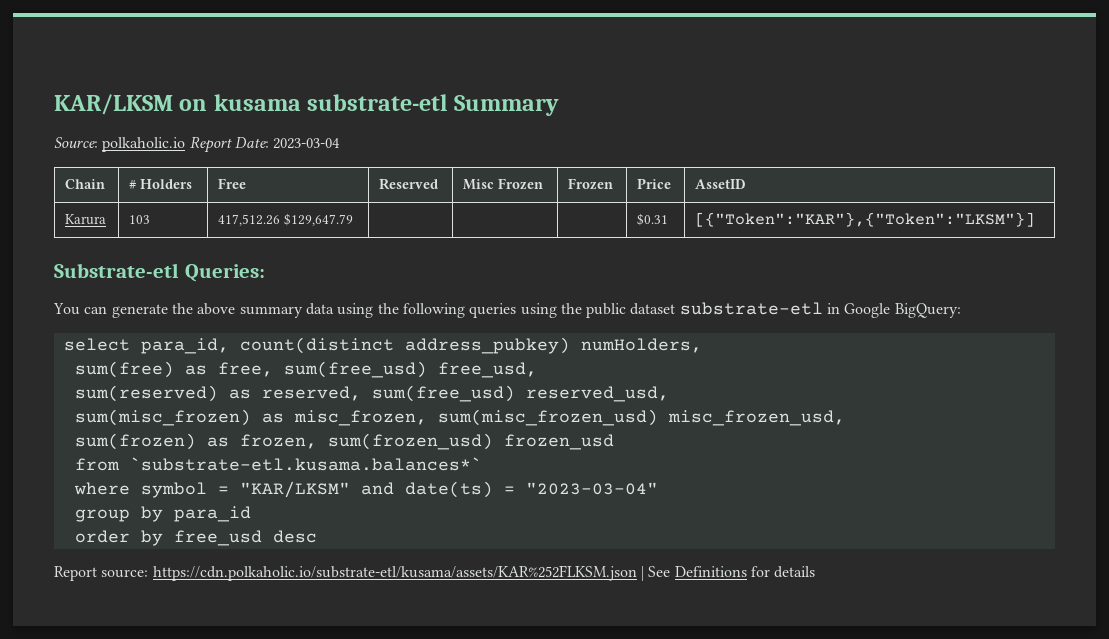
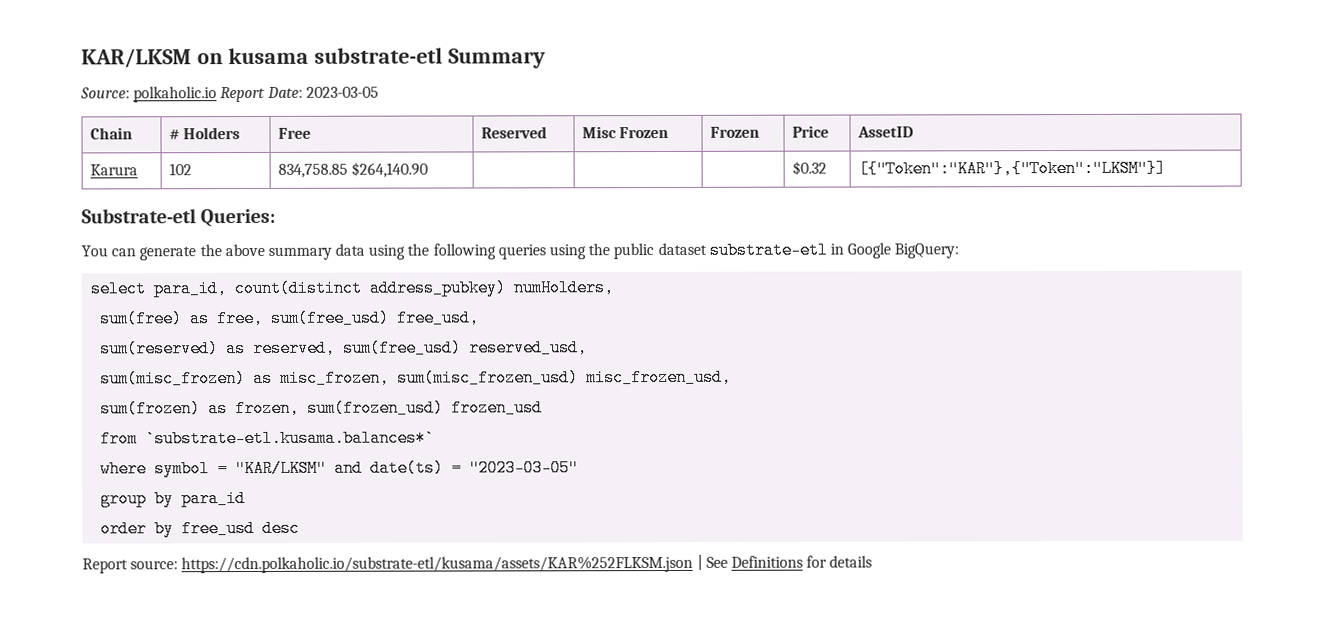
- Source: polkaholic.io Report Date: 2023-03-04
+ Source: polkaholic.io Report Date: 2023-03-05
- Karura | 103 | 417,512.26 $129,647.79 | | | | $0.31 | [{"Token":"KAR"},{"Token":"LKSM"}]
+ Karura | 102 | 834,758.85 $264,140.90 | | | | $0.32 | [{"Token":"KAR"},{"Token":"LKSM"}]
- where symbol = "KAR/LKSM" and date(ts) = "2023-03-04"
+ where symbol = "KAR/LKSM" and date(ts) = "2023-03-05"

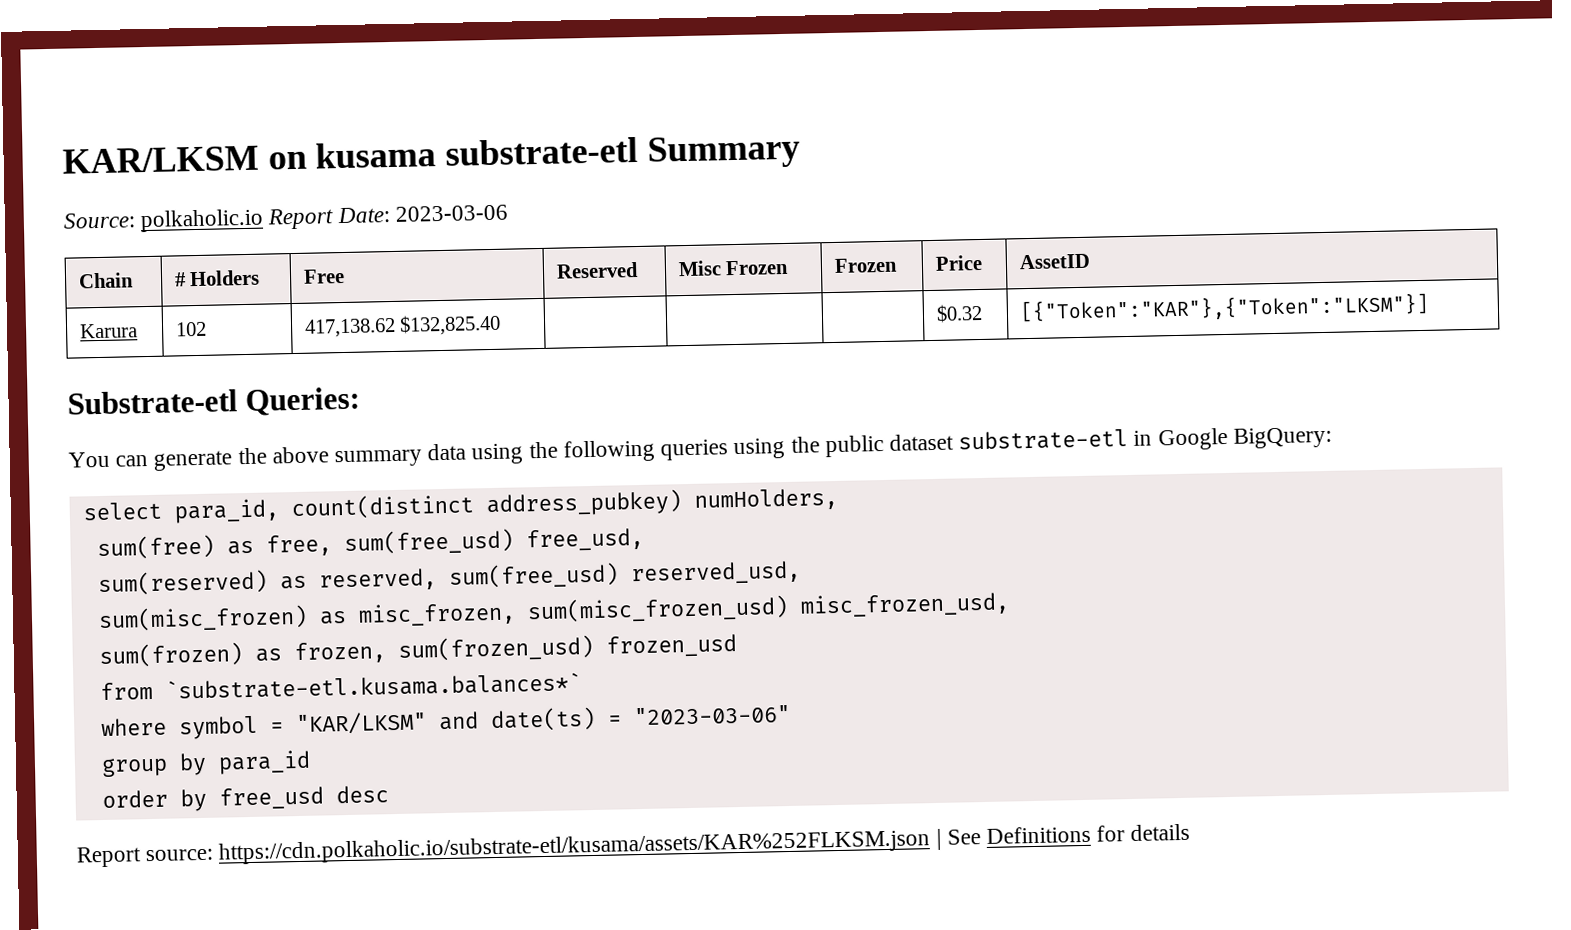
- Source: polkaholic.io Report Date: 2023-03-05
+ Source: polkaholic.io Report Date: 2023-03-06
- Karura | 102 | 834,758.85 $264,140.90 | | | | $0.32 | [{"Token":"KAR"},{"Token":"LKSM"}]
+ Karura | 102 | 417,138.62 $132,825.40 | | | | $0.32 | [{"Token":"KAR"},{"Token":"LKSM"}]
- where symbol = "KAR/LKSM" and date(ts) = "2023-03-05"
+ where symbol = "KAR/LKSM" and date(ts) = "2023-03-06"

